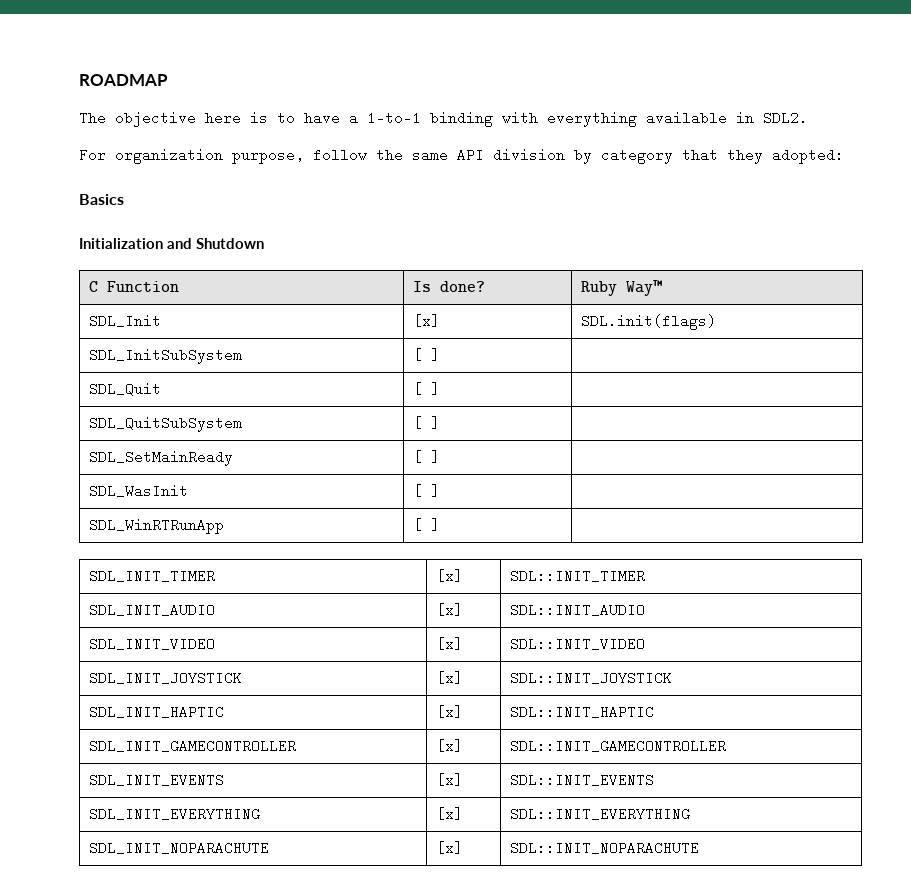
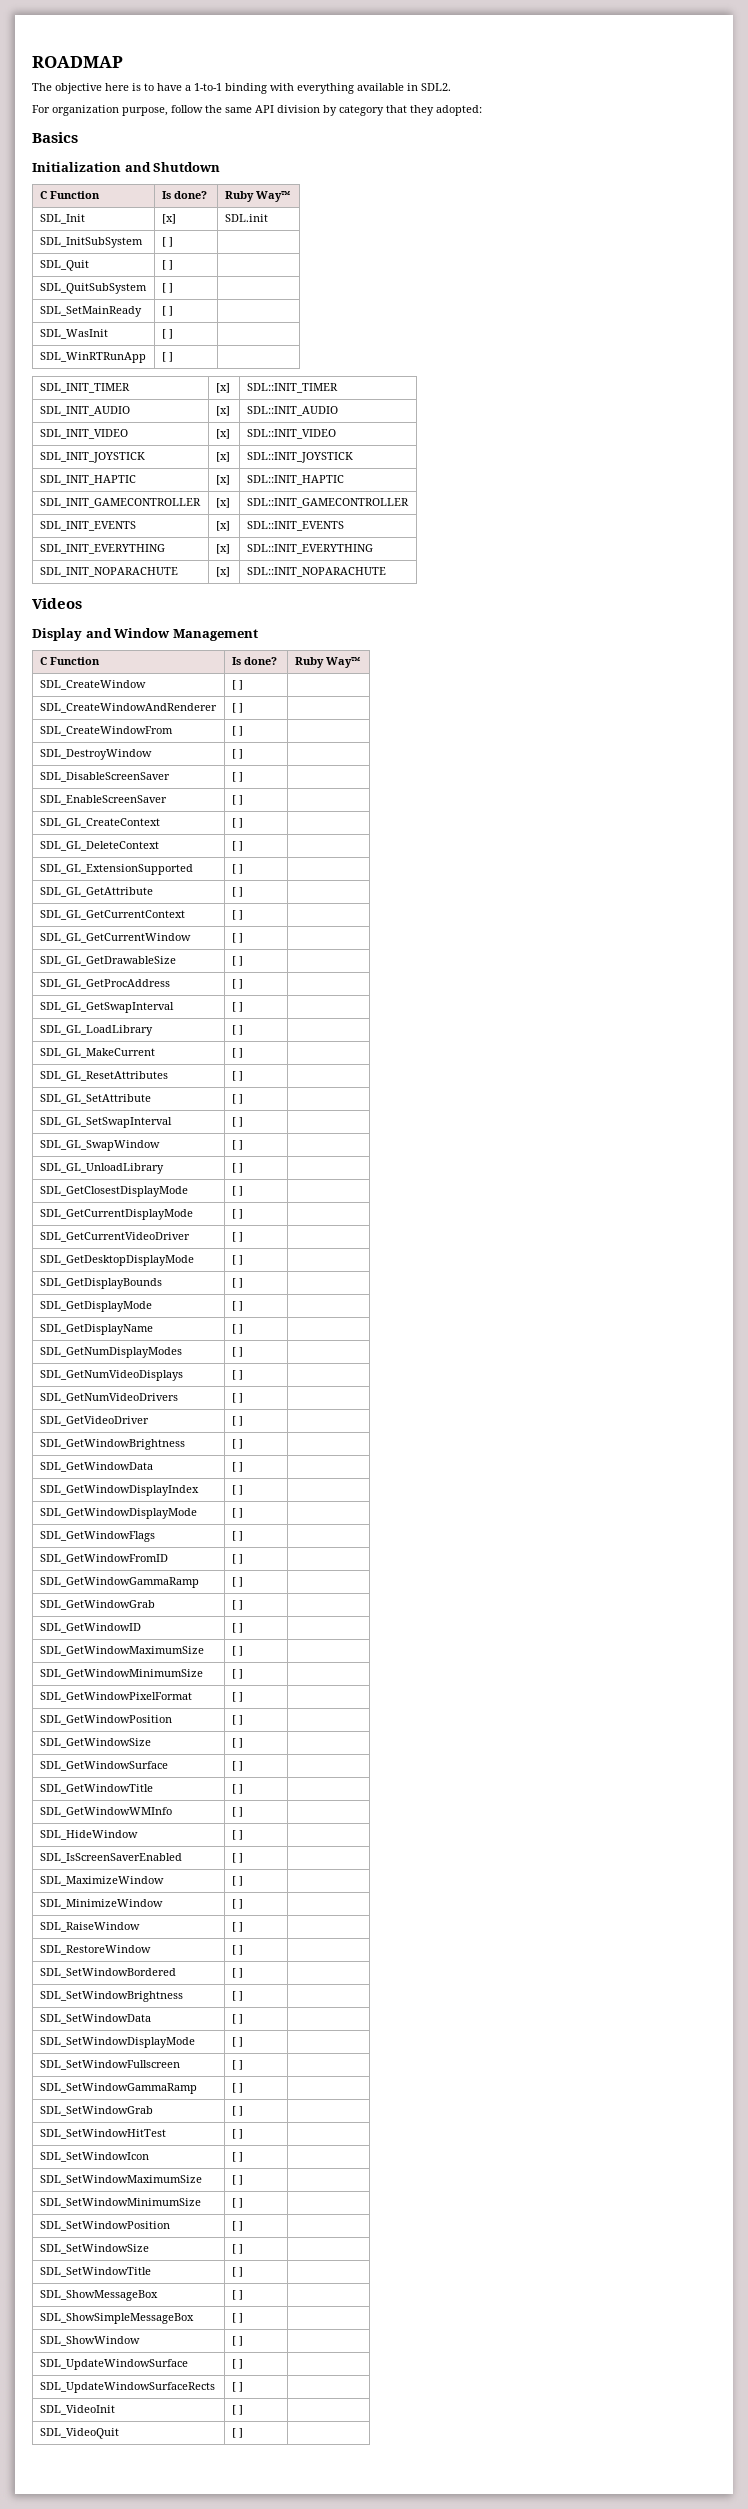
- SDL_Init | [x] | SDL.init(flags)
+ SDL_Init | [x] | SDL.init
+ Videos
+ Display and Window Management
+ C Function | Is done? | Ruby Way™
+ SDL_CreateWindow | [ ] |
+ SDL_CreateWindowAndRenderer | [ ] |
+ SDL_CreateWindowFrom | [ ] |
+ SDL_DestroyWindow | [ ] |
+ SDL_DisableScreenSaver | [ ] |
+ SDL_EnableScreenSaver | [ ] |
+ SDL_GL_CreateContext | [ ] |
+ SDL_GL_DeleteContext | [ ] |
+ SDL_GL_ExtensionSupported | [ ] |
+ SDL_GL_GetAttribute | [ ] |
+ SDL_GL_GetCurrentContext | [ ] |
+ SDL_GL_GetCurrentWindow | [ ] |
+ SDL_GL_GetDrawableSize | [ ] |
+ SDL_GL_GetProcAddress | [ ] |
+ SDL_GL_GetSwapInterval | [ ] |
+ SDL_GL_LoadLibrary | [ ] |
+ SDL_GL_MakeCurrent | [ ] |
+ SDL_GL_ResetAttributes | [ ] |
+ SDL_GL_SetAttribute | [ ] |
+ SDL_GL_SetSwapInterval | [ ] |
+ SDL_GL_SwapWindow | [ ] |
+ SDL_GL_UnloadLibrary | [ ] |
+ SDL_GetClosestDisplayMode | [ ] |
+ SDL_GetCurrentDisplayMode | [ ] |
+ SDL_GetCurrentVideoDriver | [ ] |
+ SDL_GetDesktopDisplayMode | [ ] |
+ SDL_GetDisplayBounds | [ ] |
+ SDL_GetDisplayMode | [ ] |
+ SDL_GetDisplayName | [ ] |
+ SDL_GetNumDisplayModes | [ ] |
+ SDL_GetNumVideoDisplays | [ ] |
+ SDL_GetNumVideoDrivers | [ ] |
+ SDL_GetVideoDriver | [ ] |
+ SDL_GetWindowBrightness | [ ] |
+ SDL_GetWindowData | [ ] |
+ SDL_GetWindowDisplayIndex | [ ] |
+ SDL_GetWindowDisplayMode | [ ] |
+ SDL_GetWindowFlags | [ ] |
+ SDL_GetWindowFromID | [ ] |
+ SDL_GetWindowGammaRamp | [ ] |
+ SDL_GetWindowGrab | [ ] |
+ SDL_GetWindowID | [ ] |
+ SDL_GetWindowMaximumSize | [ ] |
+ SDL_GetWindowMinimumSize | [ ] |
+ SDL_GetWindowPixelFormat | [ ] |
+ SDL_GetWindowPosition | [ ] |
+ SDL_GetWindowSize | [ ] |
+ SDL_GetWindowSurface | [ ] |
+ SDL_GetWindowTitle | [ ] |
+ SDL_GetWindowWMInfo | [ ] |
+ SDL_HideWindow | [ ] |
+ SDL_IsScreenSaverEnabled | [ ] |
+ SDL_MaximizeWindow | [ ] |
+ SDL_MinimizeWindow | [ ] |
+ SDL_RaiseWindow | [ ] |
+ SDL_RestoreWindow | [ ] |
+ SDL_SetWindowBordered | [ ] |
+ SDL_SetWindowBrightness | [ ] |
+ SDL_SetWindowData | [ ] |
+ SDL_SetWindowDisplayMode | [ ] |
+ SDL_SetWindowFullscreen | [ ] |
+ SDL_SetWindowGammaRamp | [ ] |
+ SDL_SetWindowGrab | [ ] |
+ SDL_SetWindowHitTest | [ ] |
+ SDL_SetWindowIcon | [ ] |
+ SDL_SetWindowMaximumSize | [ ] |
+ SDL_SetWindowMinimumSize | [ ] |
+ SDL_SetWindowPosition | [ ] |
+ SDL_SetWindowSize | [ ] |
+ SDL_SetWindowTitle | [ ] |
+ SDL_ShowMessageBox | [ ] |
+ SDL_ShowSimpleMessageBox | [ ] |
+ SDL_ShowWindow | [ ] |
+ SDL_UpdateWindowSurface | [ ] |
+ SDL_UpdateWindowSurfaceRects | [ ] |
+ SDL_VideoInit | [ ] |
+ SDL_VideoQuit | [ ] |

